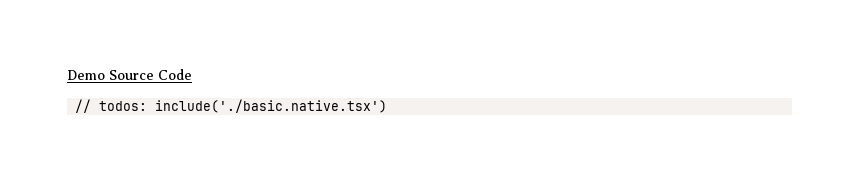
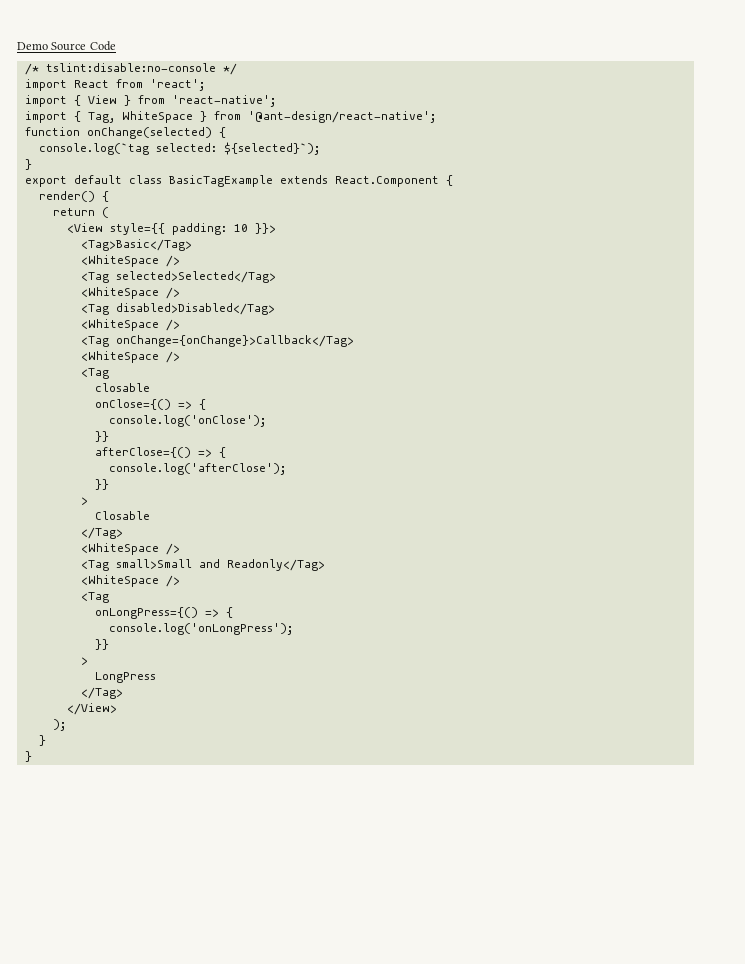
- // todos: include('./basic.native.tsx')
+ /* tslint:disable:no-console */
+ import React from 'react';
+ import { View } from 'react-native';
+ import { Tag, WhiteSpace } from '@ant-design/react-native';
+ function onChange(selected) {
+ console.log(`tag selected: ${selected}`);
+ }
+ export default class BasicTagExample extends React.Component {
+ render() {
+ return (
+ <View style={{ padding: 10 }}>
+ <Tag>Basic</Tag>
+ <WhiteSpace />
+ <Tag selected>Selected</Tag>
+ <WhiteSpace />
+ <Tag disabled>Disabled</Tag>
+ <WhiteSpace />
+ <Tag onChange={onChange}>Callback</Tag>
+ <WhiteSpace />
+ <Tag
+ closable
+ onClose={() => {
+ console.log('onClose');
+ }}
+ afterClose={() => {
+ console.log('afterClose');
+ }}
+ >
+ Closable
+ </Tag>
+ <WhiteSpace />
+ <Tag small>Small and Readonly</Tag>
+ <WhiteSpace />
+ <Tag
+ onLongPress={() => {
+ console.log('onLongPress');
+ }}
+ >
+ LongPress
+ </Tag>
+ </View>
+ );
+ }
+ }

